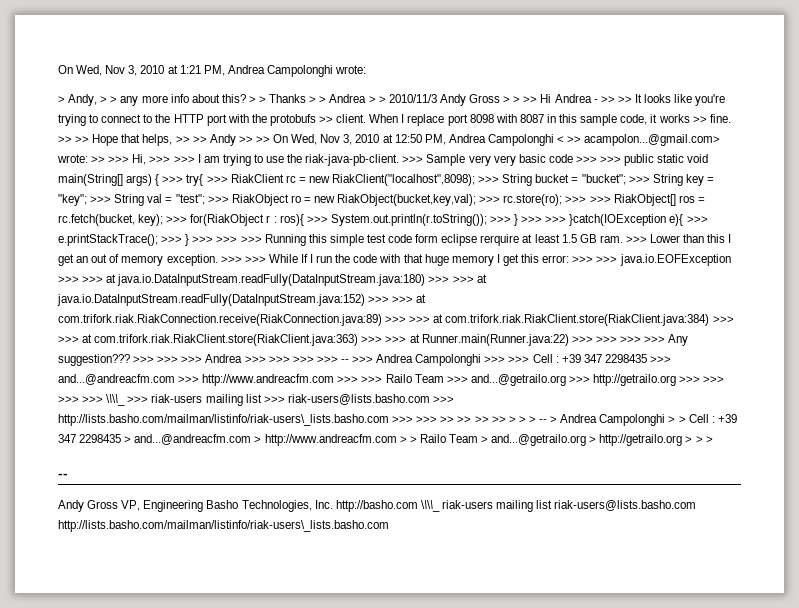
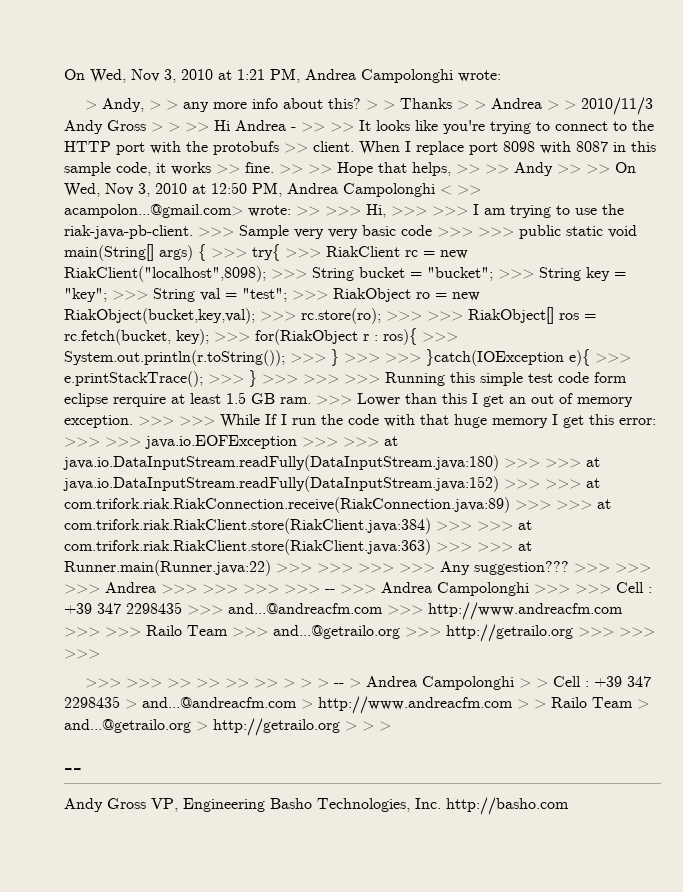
- +39 347 2298435 >>> and...@andreacfm.com >>> http://www.andreacfm.com >>> >>> Railo Team >>> and...@getrailo.org >>> http://getrailo.org >>> >>> >>> >>> \\\\_ >>> riak-users mailing list >>> riak-users@lists.basho.com >>> http://lists.basho.com/mailman/listinfo/riak-users\_lists.basho.com >>> >>> >> >> >> >> > > > -- > Andrea Campolonghi > > Cell :
+ +39 347 2298435 >>> and...@andreacfm.com >>> http://www.andreacfm.com >>> >>> Railo Team >>> and...@getrailo.org >>> http://getrailo.org >>> >>> >>>
+ >>> >>> >> >> >> >> > > > -- > Andrea Campolonghi > > Cell :
- Andy Gross VP, Engineering Basho Technologies, Inc. http://basho.com \\\\_ riak-users mailing list riak-users@lists.basho.com http://lists.basho.com/mailman/listinfo/riak-users\_lists.basho.com
+ Andy Gross VP, Engineering Basho Technologies, Inc. http://basho.com

